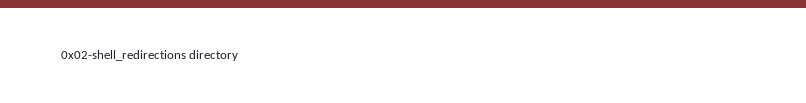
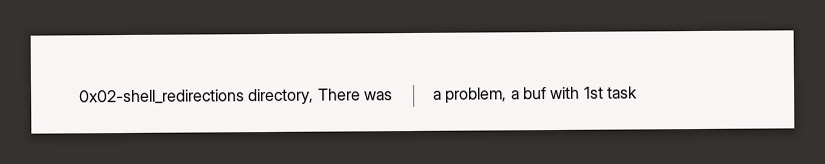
- 0x02-shell_redirections directory
+ 0x02-shell_redirections directory, There was a problem, a buf with 1st task

